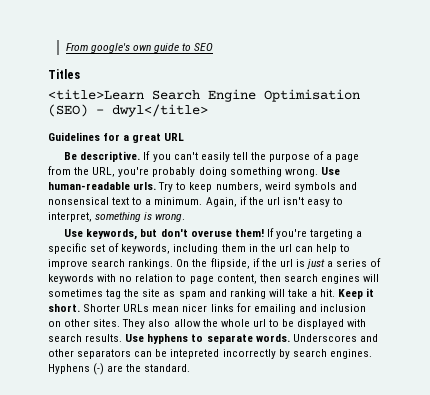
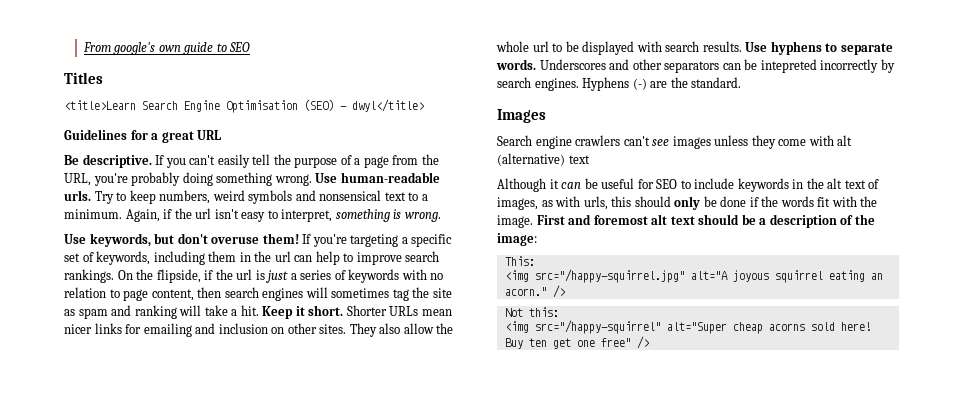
+ Images
+ Search engine crawlers can't see images unless they come with alt (alternative) text
+ Although it can be useful for SEO to include keywords in the alt text of images, as with urls, this should only be done if the words fit with the image. First and foremost alt text should be a description of the image:
+ This:
+ <img src="/happy-squirrel.jpg" alt="A joyous squirrel eating an acorn." />
+ Not this:
+ <img src="/happy-squirrel" alt="Super cheap acorns sold here! Buy ten get one free" />

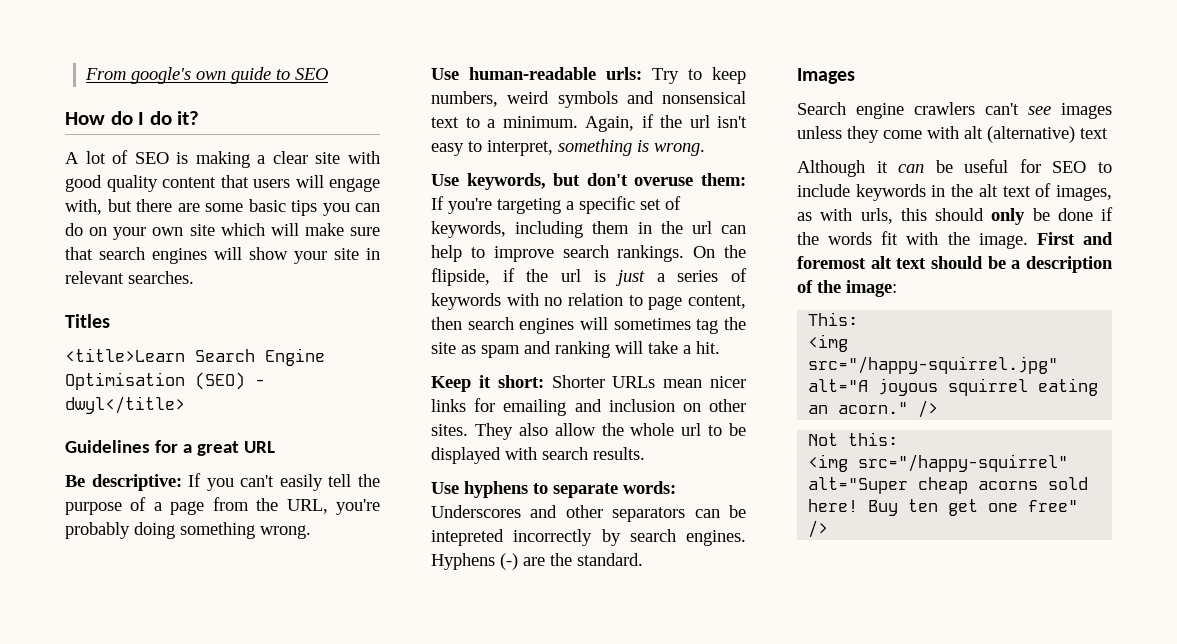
+ How do I do it?
+ A lot of SEO is making a clear site with good quality content that users will engage with, but there are some basic tips you can do on your own site which will make sure that search engines will show your site in relevant searches.
- Be descriptive. If you can't easily tell the purpose of a page from the URL, you're probably doing something wrong. Use human-readable urls. Try to keep numbers, weird symbols and nonsensical text to a minimum.
+ Be descriptive: If you can't easily tell the purpose of a page from the URL, you're probably doing something wrong.
+ Use human-readable urls: Try to keep numbers, weird symbols and nonsensical text to a minimum.
- Use keywords, but don't overuse them! If you're targeting a specific set of keywords, including them in the url can help to improve search rankings.
+ Use keywords, but don't overuse them: If you're targeting a specific set of keywords, including them in the url can help to improve search rankings.
- On the flipside, if the url is just a series of keywords with no relation to page content, then search engines will sometimes tag the site as spam and ranking will take a hit. Keep it short. Shorter URLs mean nicer links for emailing and inclusion on other sites.
+ On the flipside, if the url is just a series of keywords with no relation to page content, then search engines will sometimes tag the site as spam and ranking will take a hit.
+ Keep it short: Shorter URLs mean nicer links for emailing and inclusion on other sites.
- They also allow the whole url to be displayed with search results. Use hyphens to separate words. Underscores and other separators can be intepreted incorrectly by search engines.
+ They also allow the whole url to be displayed with search results.
+ Use hyphens to separate words: Underscores and other separators can be intepreted incorrectly by search engines.

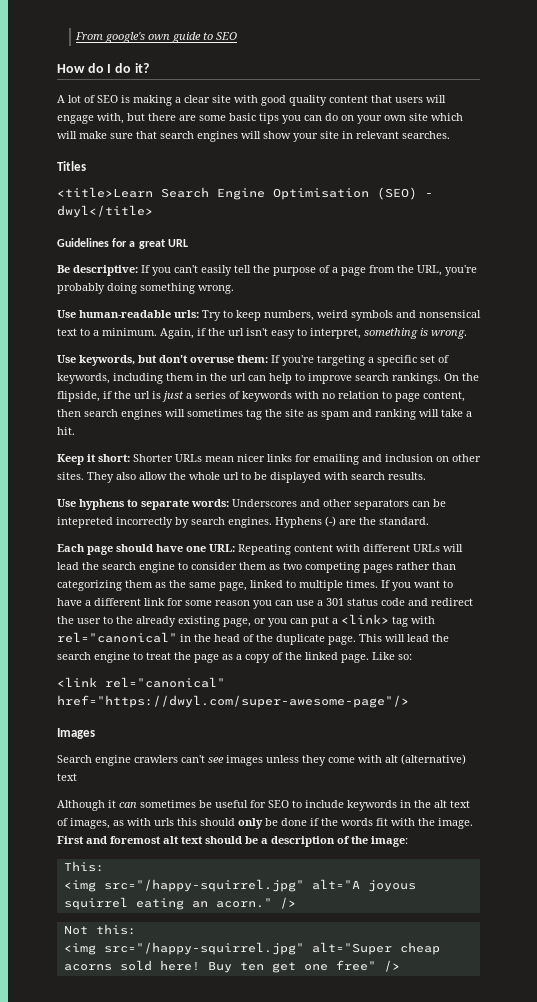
+ Each page should have one URL: Repeating content with different URLs will lead the search engine to consider them as two competing pages rather than categorizing them as the same page, linked to multiple times. If you want to have a different link for some reason you can use a 301 status code and redirect the user to the already existing page, or you can put a <link> tag with rel="canonical" in the head of the duplicate page. This will lead the search engine to treat the page as a copy of the linked page. Like so:
+ <link rel="canonical" href="https://dwyl.com/super-awesome-page"/>
- Although it can be useful for SEO to include keywords in the alt text of images, as with urls, this should only be done if the words fit with the image.
+ Although it can sometimes be useful for SEO to include keywords in the alt text of images, as with urls this should only be done if the words fit with the image.
- <img src="/happy-squirrel" alt="Super cheap acorns sold here!
+ <img src="/happy-squirrel.jpg" alt="Super cheap acorns sold here!

